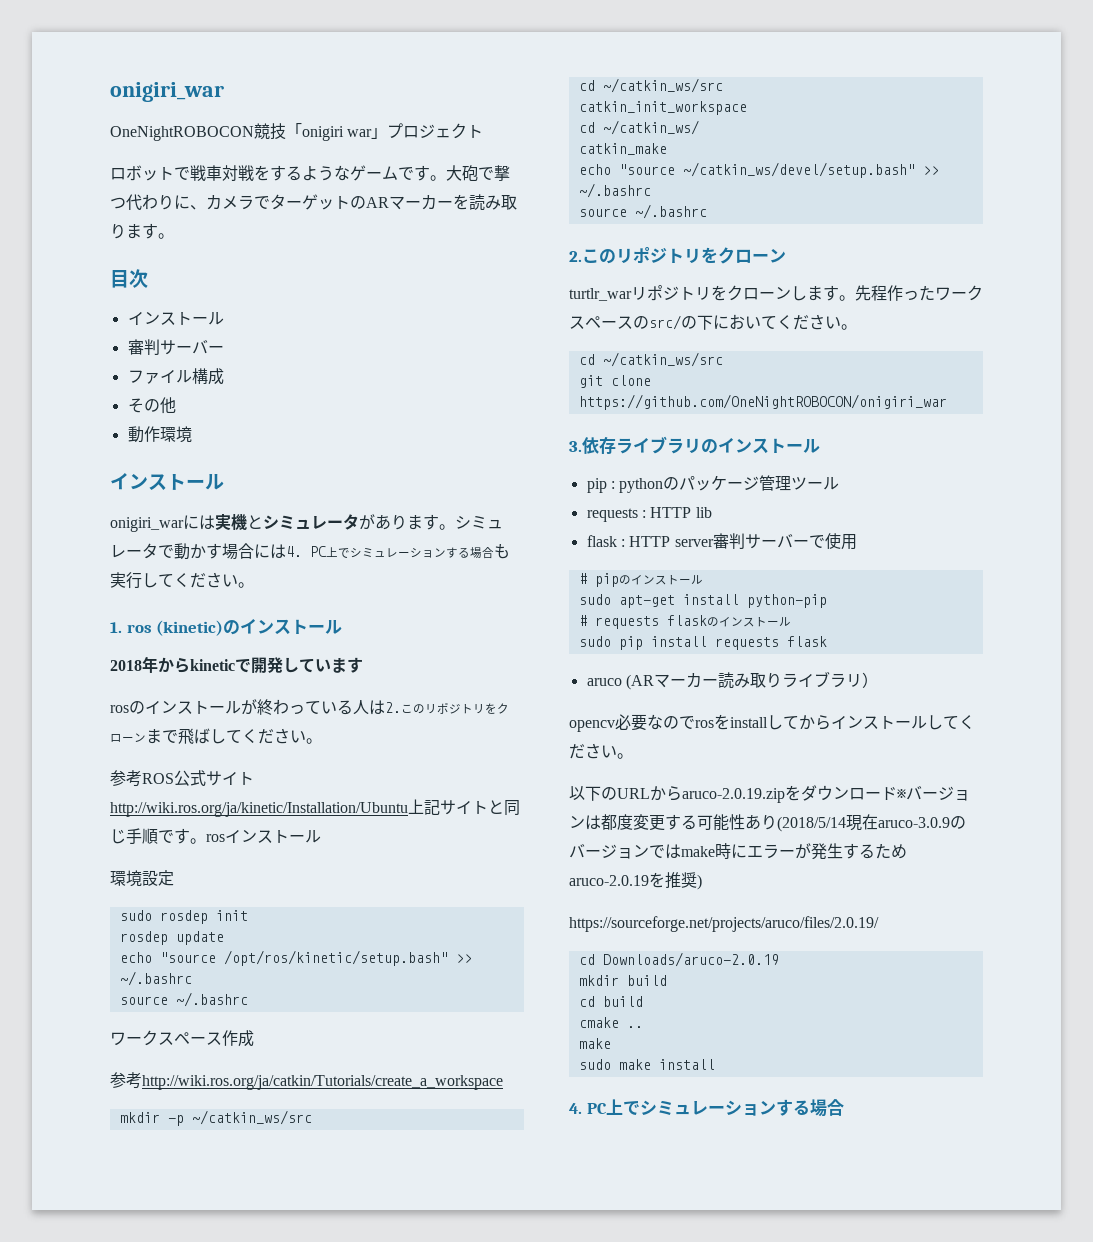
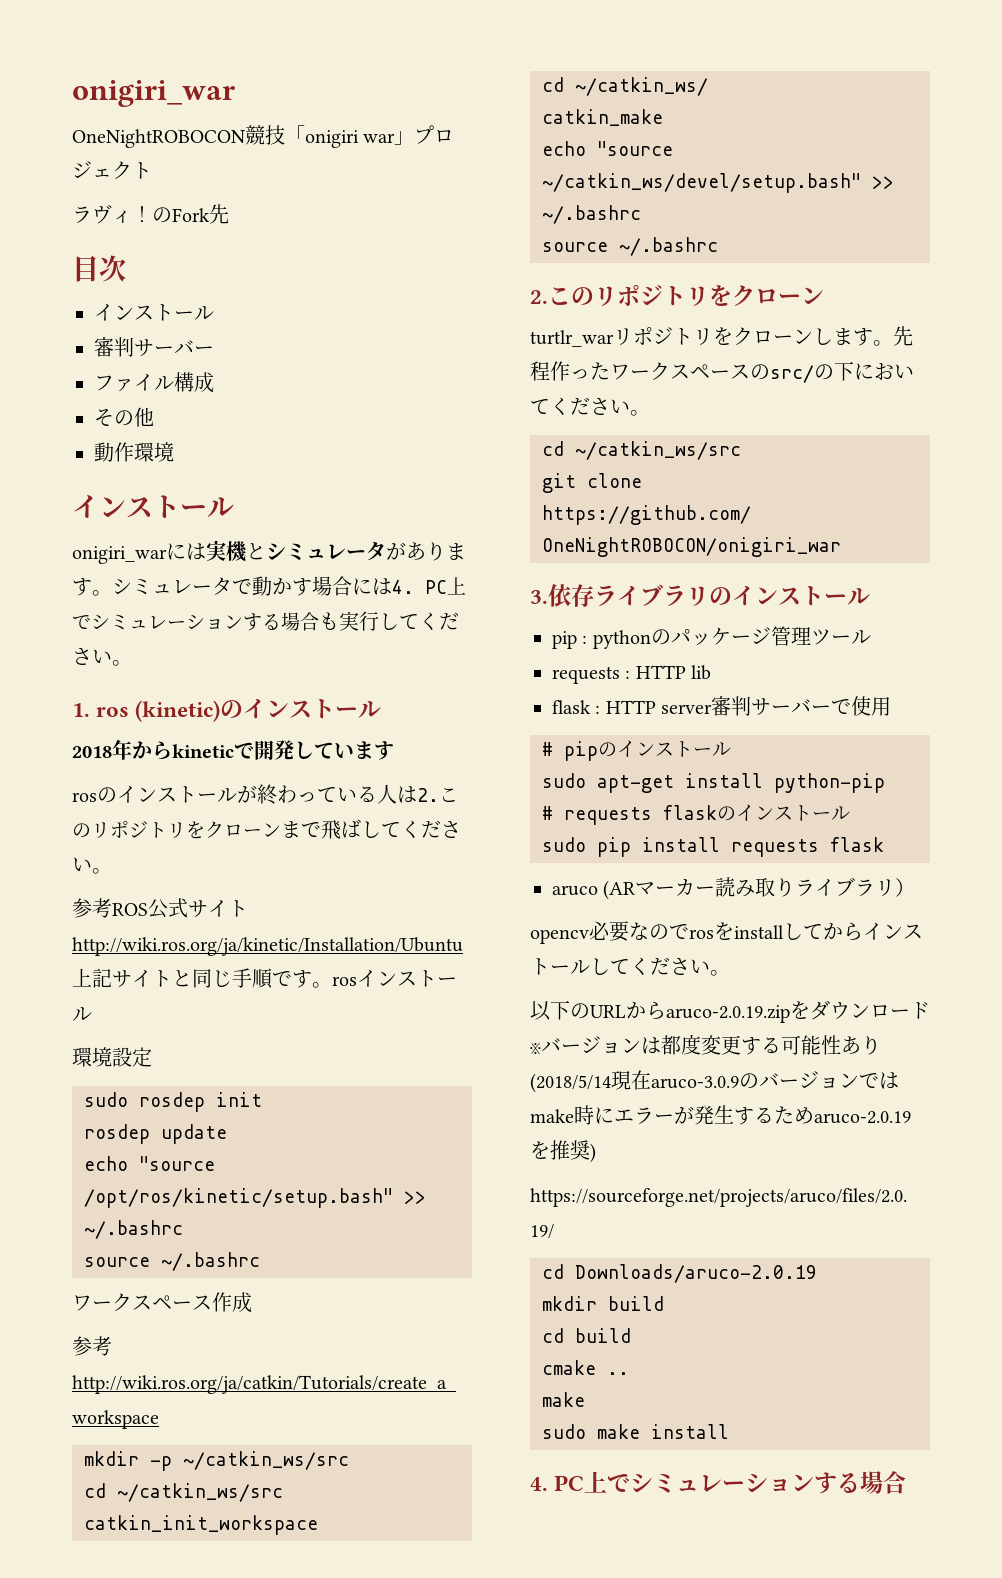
- ロボットで戦車対戦をするようなゲームです。大砲で撃つ代わりに、カメラでターゲットのARマーカーを読み取ります。
+ ラヴィ！のFork先

